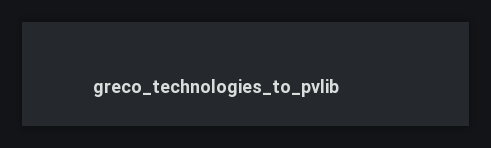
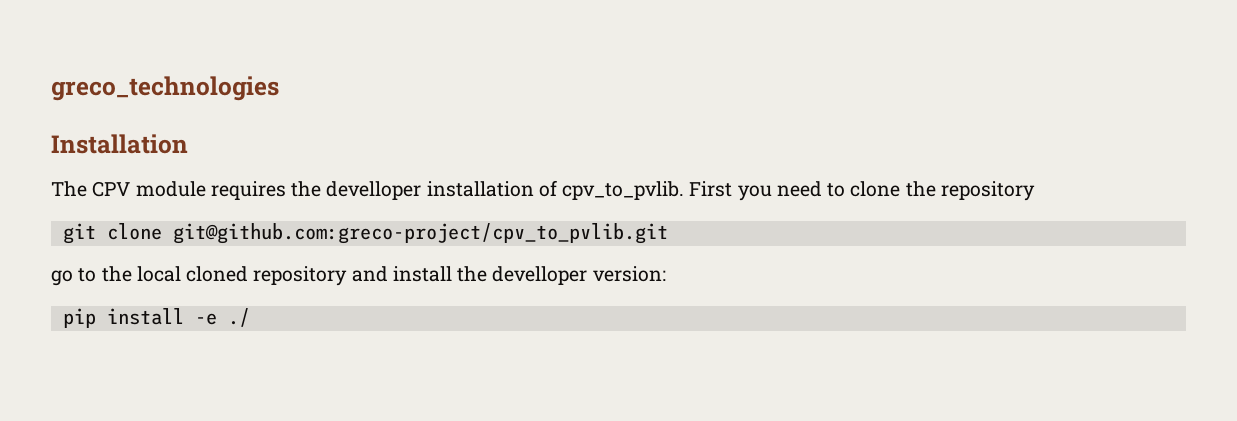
- greco_technologies_to_pvlib
+ greco_technologies
+ Installation
+ The CPV module requires the develloper installation of cpv_to_pvlib. First you need to clone the repository
+ git clone git@github.com:greco-project/cpv_to_pvlib.git
+ go to the local cloned repository and install the develloper version:
+ pip install -e ./

